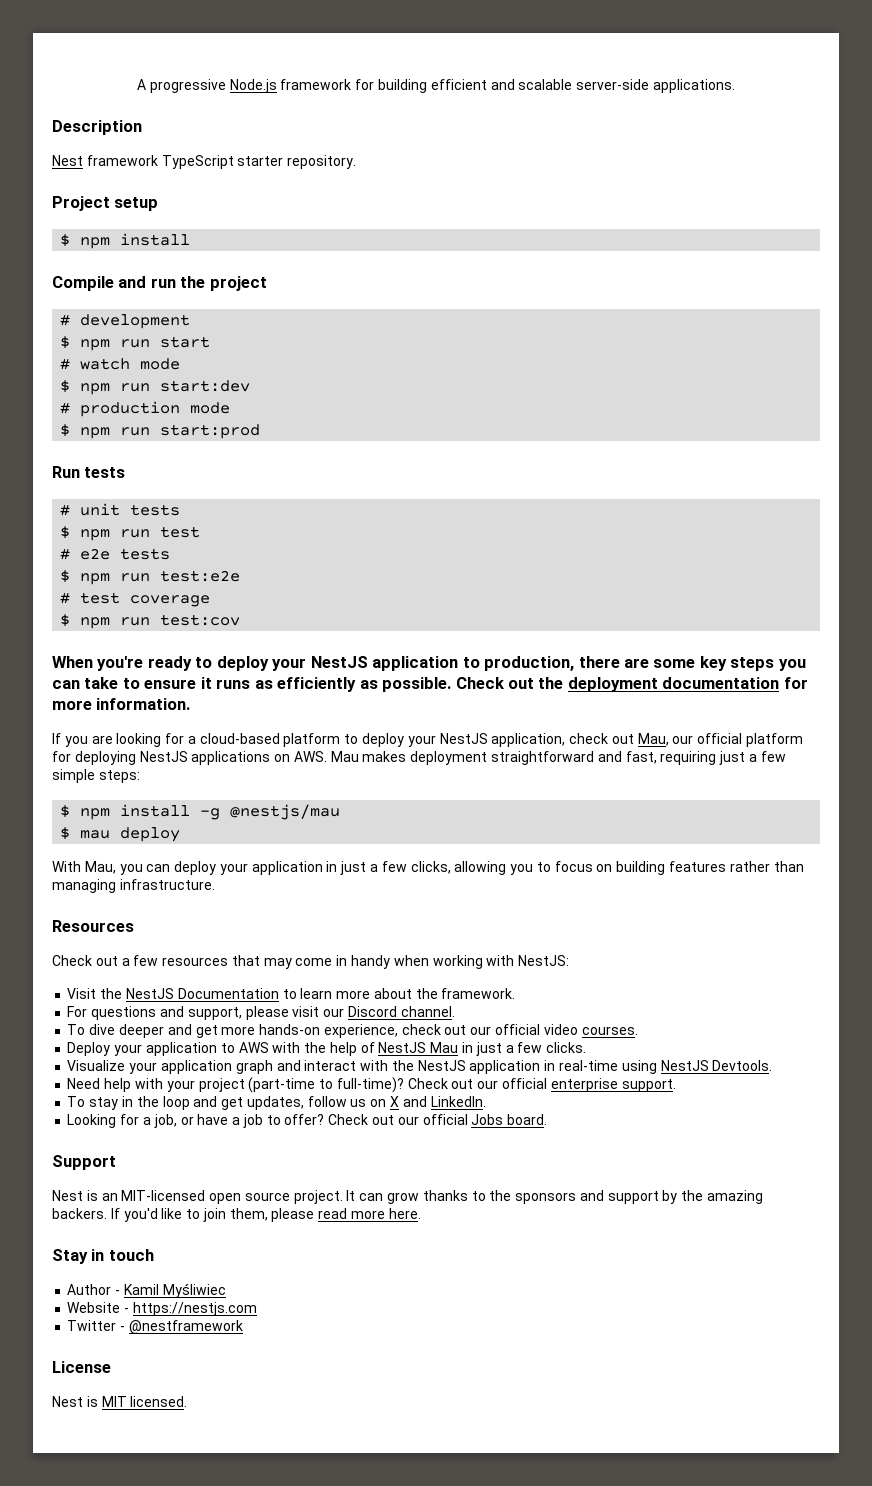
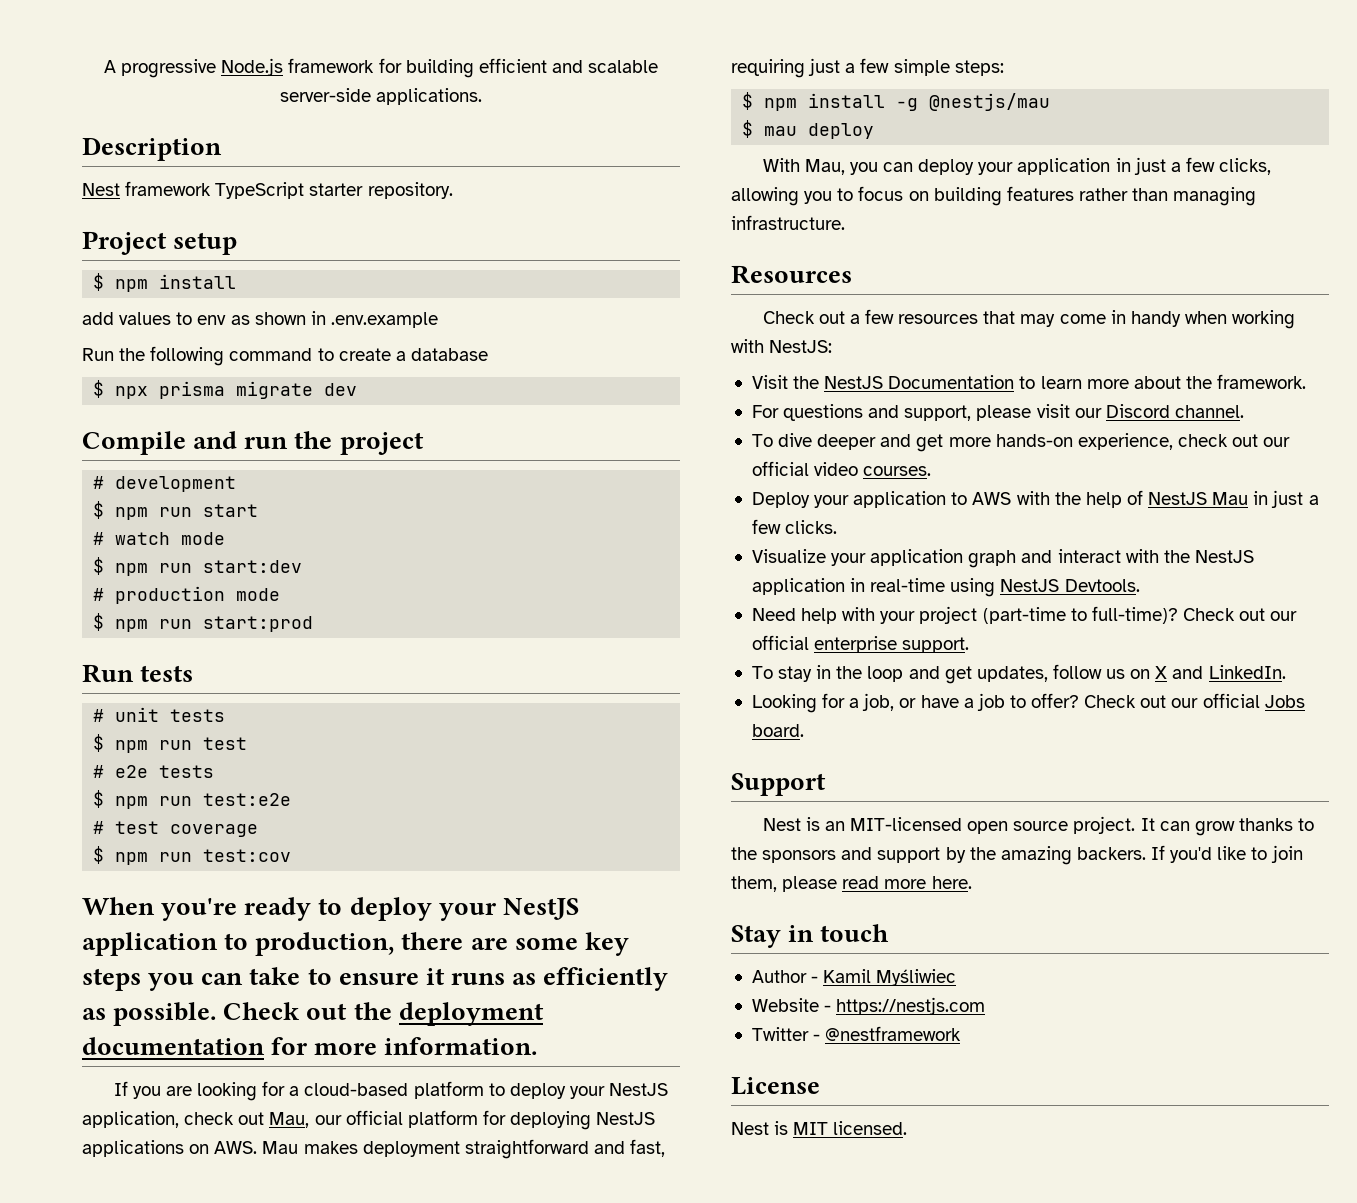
+ add values to env as shown in .env.example
+ Run the following command to create a database
+ $ npx prisma migrate dev

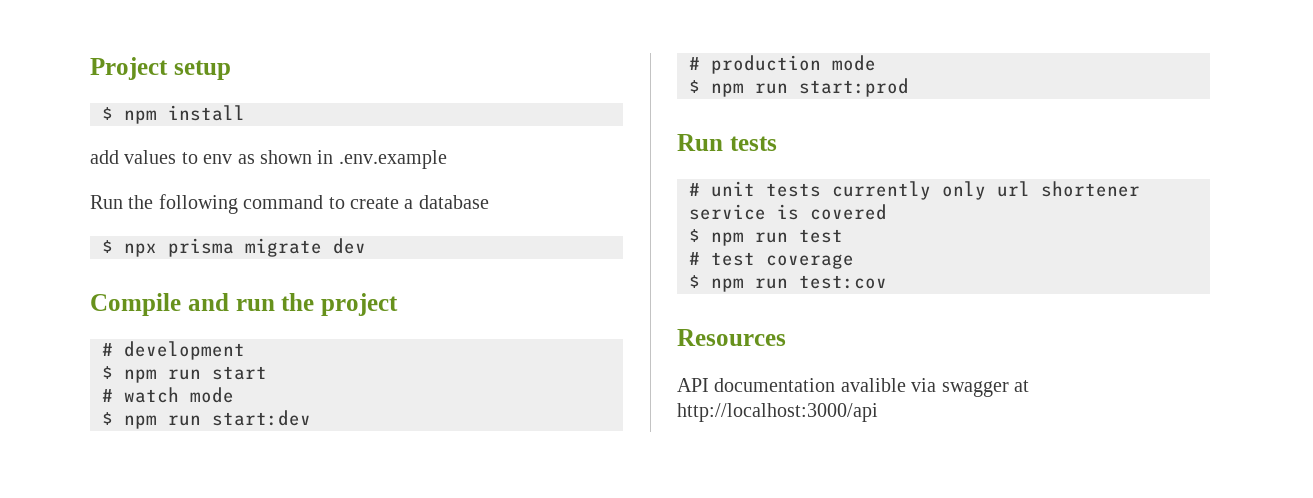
- A progressive Node.js framework for building efficient and scalable server-side applications.
- Description
- Nest framework TypeScript starter repository.
- # unit tests
+ # unit tests currently only url shortener service is covered
  $ npm run test
- # e2e tests
- $ npm run test:e2e
- When you're ready to deploy your NestJS application to production, there are some key steps you can take to ensure it runs as efficiently as possible. Check out the deployment documentation for more information.
- If you are looking for a cloud-based platform to deploy your NestJS application, check out Mau, our official platform for deploying NestJS applications on AWS. Mau makes deployment straightforward and fast, requiring just a few simple steps:
- $ npm install -g @nestjs/mau
- $ mau deploy
- With Mau, you can deploy your application in just a few clicks, allowing you to focus on building features rather than managing infrastructure.
  Resources
- Check out a few resources that may come in handy when working with NestJS:
- Visit the NestJS Documentation to learn more about the framework.
- For questions and support, please visit our Discord channel.
- To dive deeper and get more hands-on experience, check out our official video courses.
- Deploy your application to AWS with the help of NestJS Mau in just a few clicks.
- Visualize your application graph and interact with the NestJS application in real-time using NestJS Devtools.
- Need help with your project (part-time to full-time)? Check out our official enterprise support.
- To stay in the loop and get updates, follow us on X and LinkedIn.
- Looking for a job, or have a job to offer? Check out our official Jobs board.
- Support
- Nest is an MIT-licensed open source project. It can grow thanks to the sponsors and support by the amazing backers. If you'd like to join them, please read more here.
- Stay in touch
- Author - Kamil Myśliwiec
- Website - https://nestjs.com
- Twitter - @nestframework
- License
- Nest is MIT licensed.
+ API documentation avalible via swagger at http://localhost:3000/api

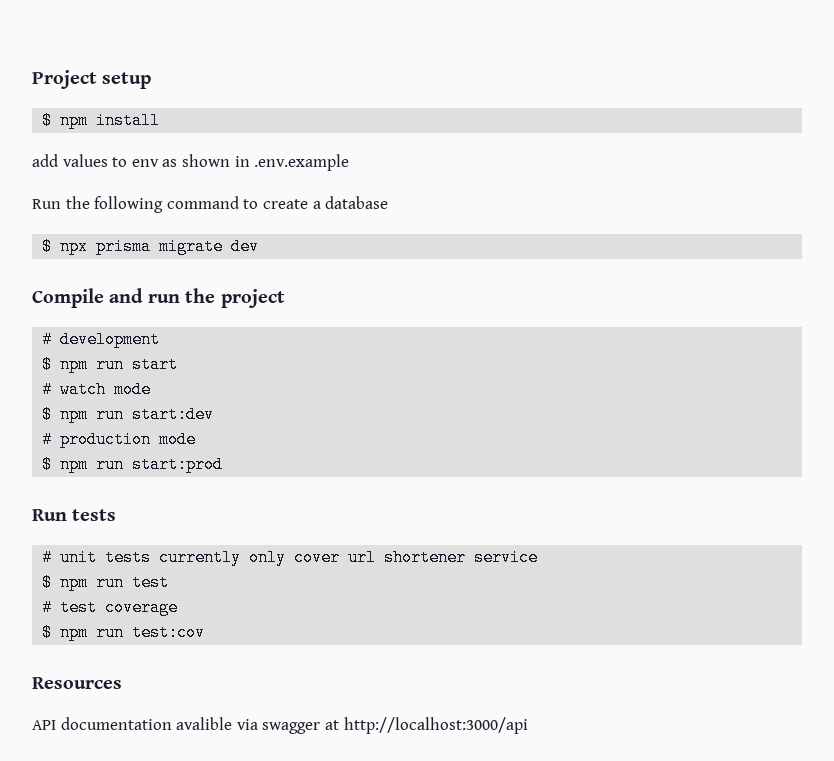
- # unit tests currently only url shortener service is covered
+ # unit tests currently only cover url shortener service

